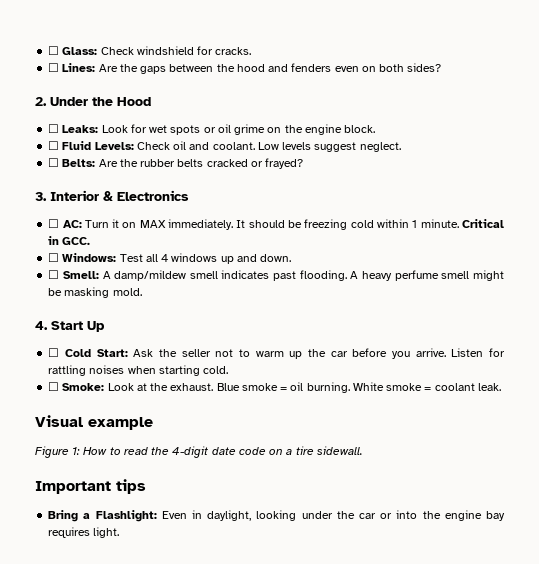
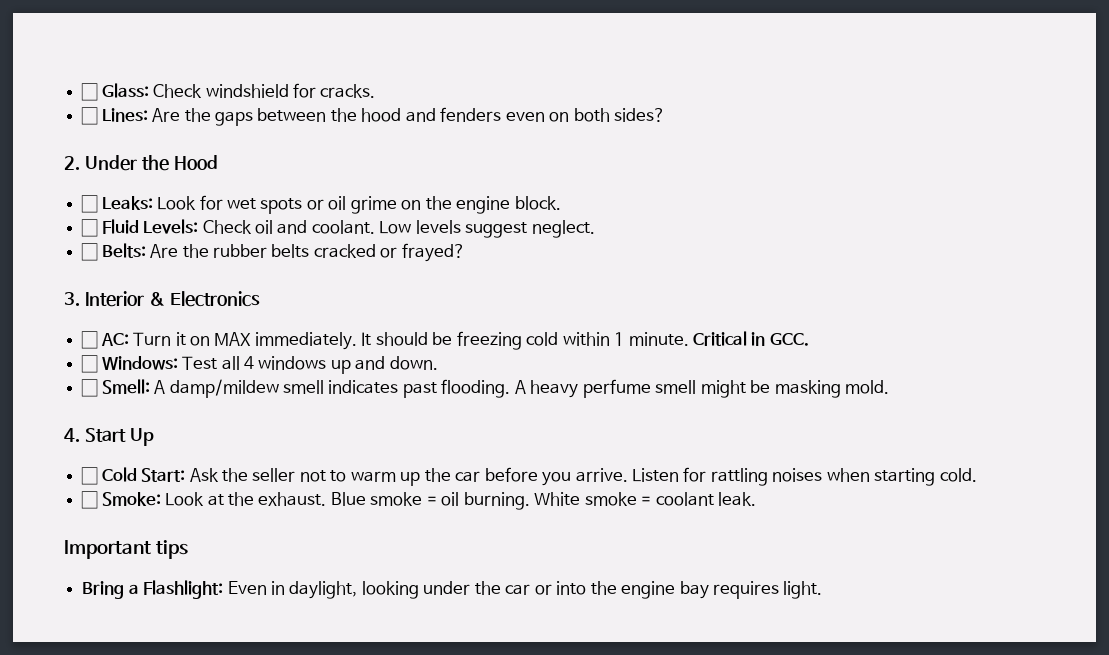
- Visual example
- Figure 1: How to read the 4-digit date code on a tire sidewall.

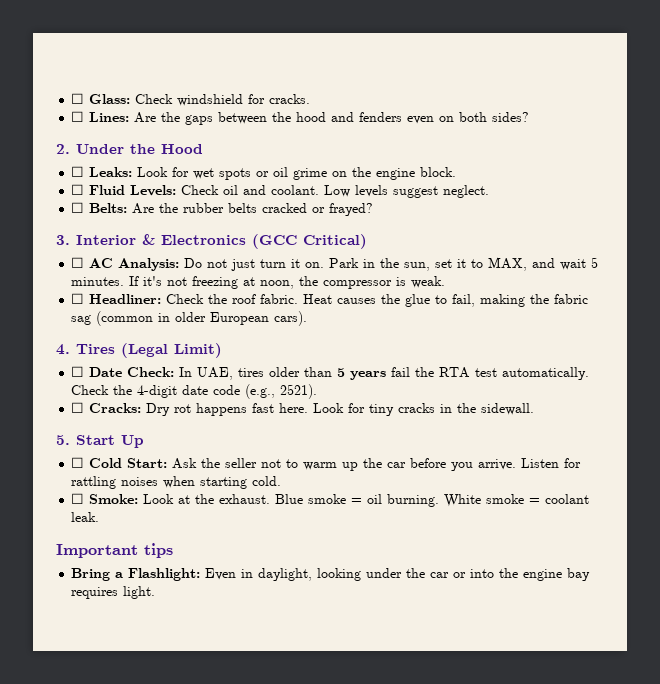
- 3. Interior & Electronics
- ☐ AC: Turn it on MAX immediately. It should be freezing cold within 1 minute. Critical in GCC.
- ☐ Windows: Test all 4 windows up and down.
- ☐ Smell: A damp/mildew smell indicates past flooding. A heavy perfume smell might be masking mold.
- 4. Start Up
+ 3. Interior & Electronics (GCC Critical)
+ ☐ AC Analysis: Do not just turn it on. Park in the sun, set it to MAX, and wait 5 minutes. If it's not freezing at noon, the compressor is weak.
+ ☐ Headliner: Check the roof fabric. Heat causes the glue to fail, making the fabric sag (common in older European cars).
+ 4. Tires (Legal Limit)
+ ☐ Date Check: In UAE, tires older than 5 years fail the RTA test automatically. Check the 4-digit date code (e.g., 2521).
+ ☐ Cracks: Dry rot happens fast here. Look for tiny cracks in the sidewall.
+ 5. Start Up

